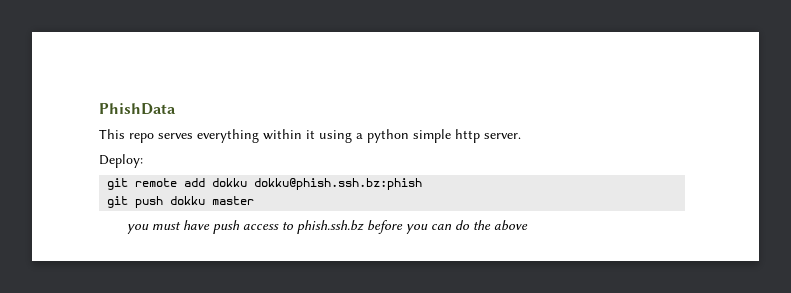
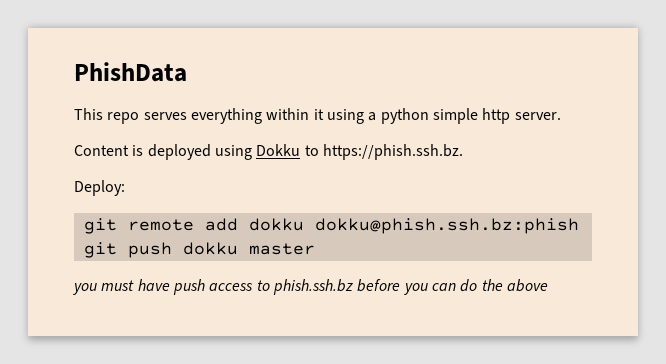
+ Content is deployed using Dokku to https://phish.ssh.bz.

